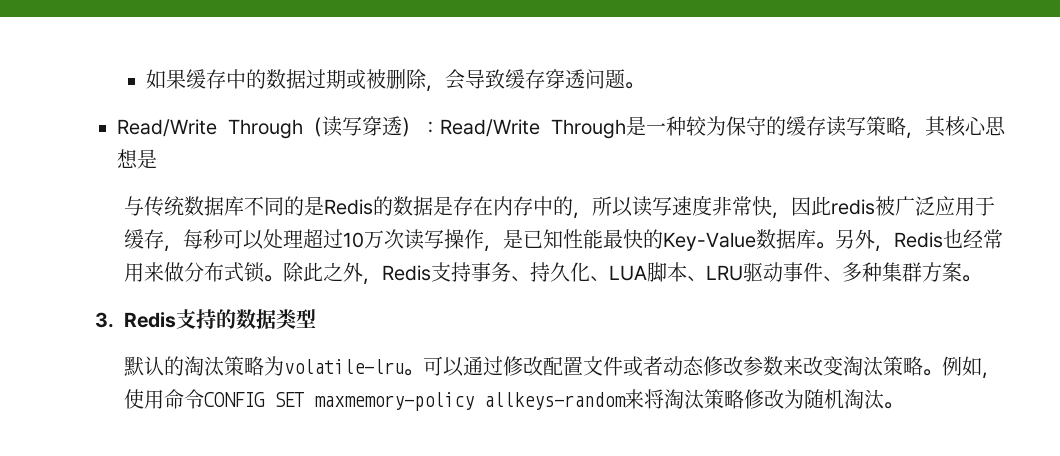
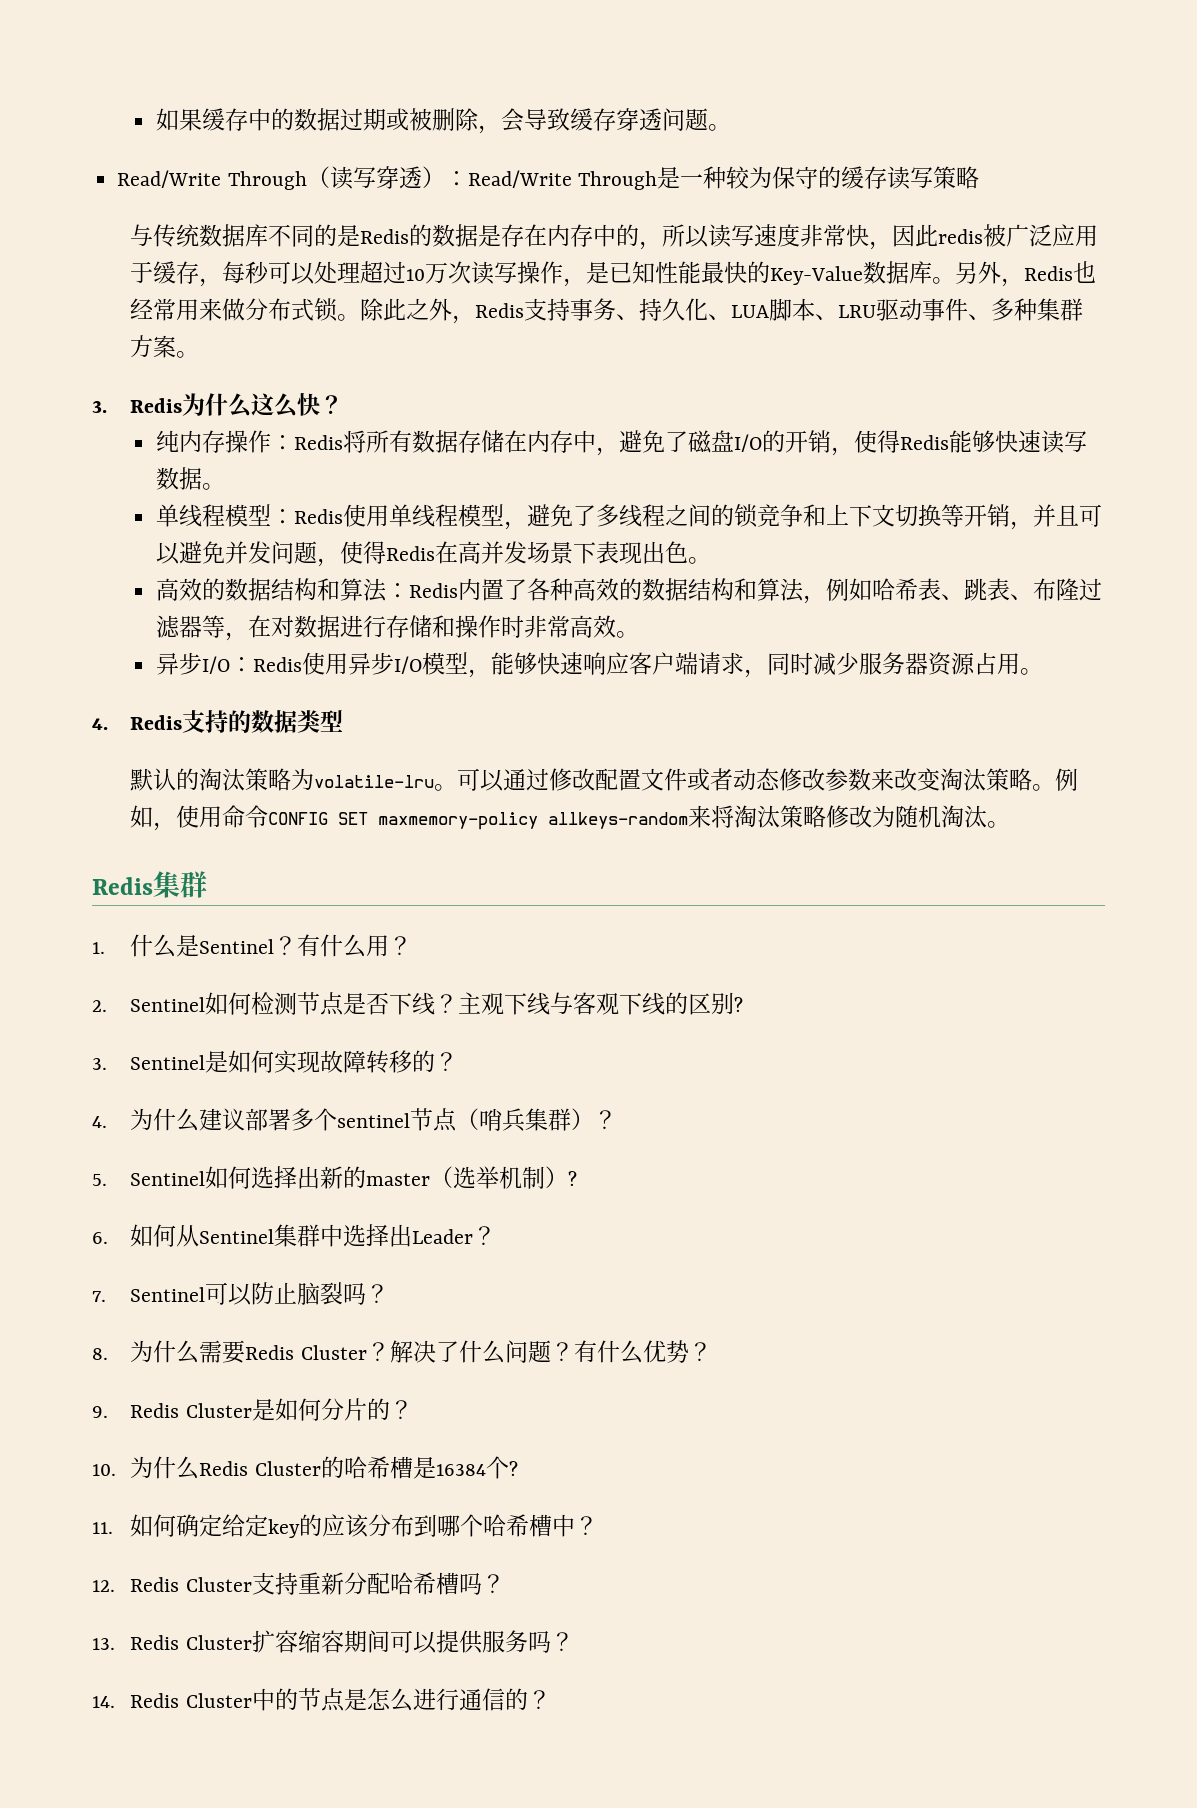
- Read/Write Through（读写穿透）：Read/Write Through是一种较为保守的缓存读写策略，其核心思想是
+ Read/Write Through（读写穿透）：Read/Write Through是一种较为保守的缓存读写策略
- 3. Redis支持的数据类型
+ 3. Redis为什么这么快？
+ 纯内存操作：Redis将所有数据存储在内存中，避免了磁盘I/O的开销，使得Redis能够快速读写数据。
+ 单线程模型：Redis使用单线程模型，避免了多线程之间的锁竞争和上下文切换等开销，并且可以避免并发问题，使得Redis在高并发场景下表现出色。
+ 高效的数据结构和算法：Redis内置了各种高效的数据结构和算法，例如哈希表、跳表、布隆过滤器等，在对数据进行存储和操作时非常高效。
+ 异步I/O：Redis使用异步I/O模型，能够快速响应客户端请求，同时减少服务器资源占用。
+ 4. Redis支持的数据类型
+ Redis集群
+ 1.什么是Sentinel？有什么用？
+ 2. Sentinel如何检测节点是否下线？主观下线与客观下线的区别?
+ 3. Sentinel是如何实现故障转移的？
+ 4.为什么建议部署多个sentinel节点（哨兵集群）？
+ 5. Sentinel如何选择出新的master（选举机制）?
+ 6.如何从Sentinel集群中选择出Leader？
+ 7. Sentinel可以防止脑裂吗？
+ 8.为什么需要Redis Cluster？解决了什么问题？有什么优势？
+ 9. Redis Cluster是如何分片的？
+ 10.为什么Redis Cluster的哈希槽是16384个?
+ 11.如何确定给定key的应该分布到哪个哈希槽中？
+ 12. Redis Cluster支持重新分配哈希槽吗？
+ 13. Redis Cluster扩容缩容期间可以提供服务吗？
+ 14. Redis Cluster中的节点是怎么进行通信的？

